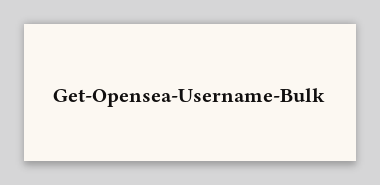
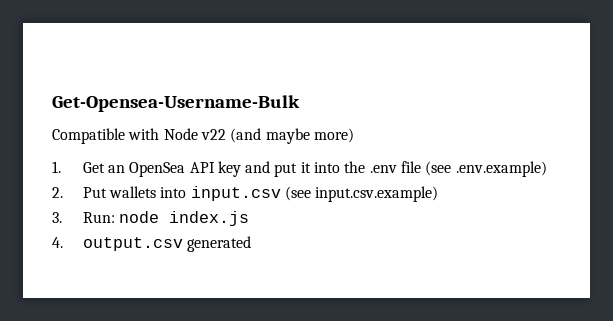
+ Compatible with Node v22 (and maybe more)
+ 1. Get an OpenSea API key and put it into the .env file (see .env.example)
+ 2. Put wallets into input.csv (see input.csv.example)
+ 3. Run: node index.js
+ 4. output.csv generated

